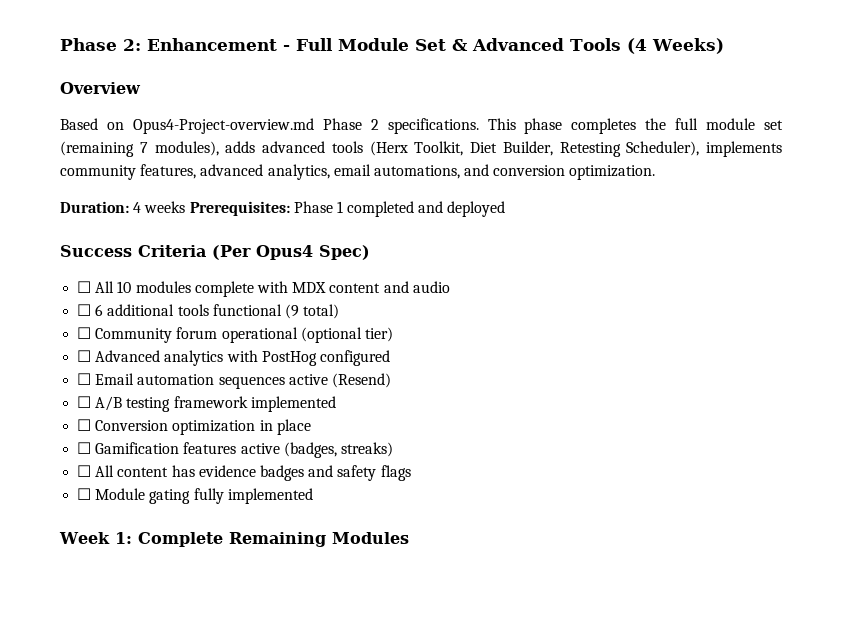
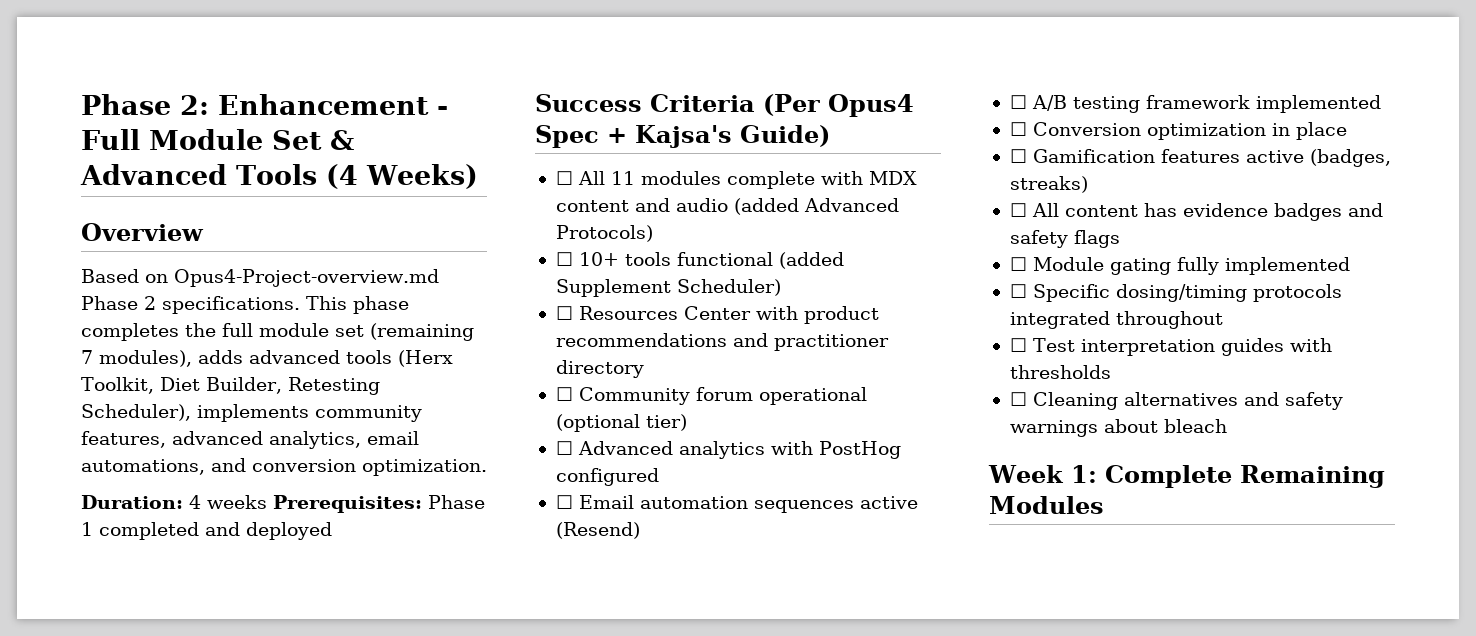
- Success Criteria (Per Opus4 Spec)
- ☐ All 10 modules complete with MDX content and audio
- ☐ 6 additional tools functional (9 total)
+ Success Criteria (Per Opus4 Spec + Kajsa's Guide)
+ ☐ All 11 modules complete with MDX content and audio (added Advanced Protocols)
+ ☐ 10+ tools functional (added Supplement Scheduler)
+ ☐ Resources Center with product recommendations and practitioner directory
+ ☐ Specific dosing/timing protocols integrated throughout
+ ☐ Test interpretation guides with thresholds
+ ☐ Cleaning alternatives and safety warnings about bleach

